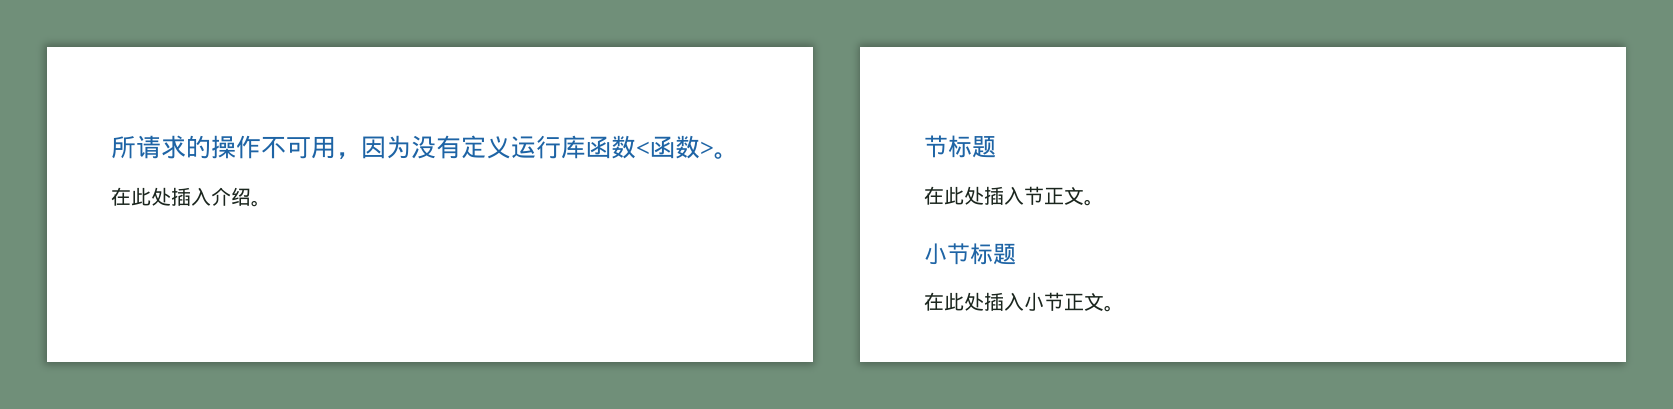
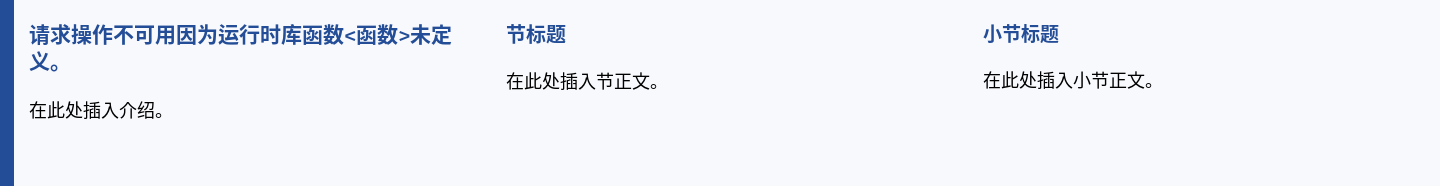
- 所请求的操作不可用，因为没有定义运行库函数<函数>。
+ 请求操作不可用因为运行时库函数<函数>未定义。

